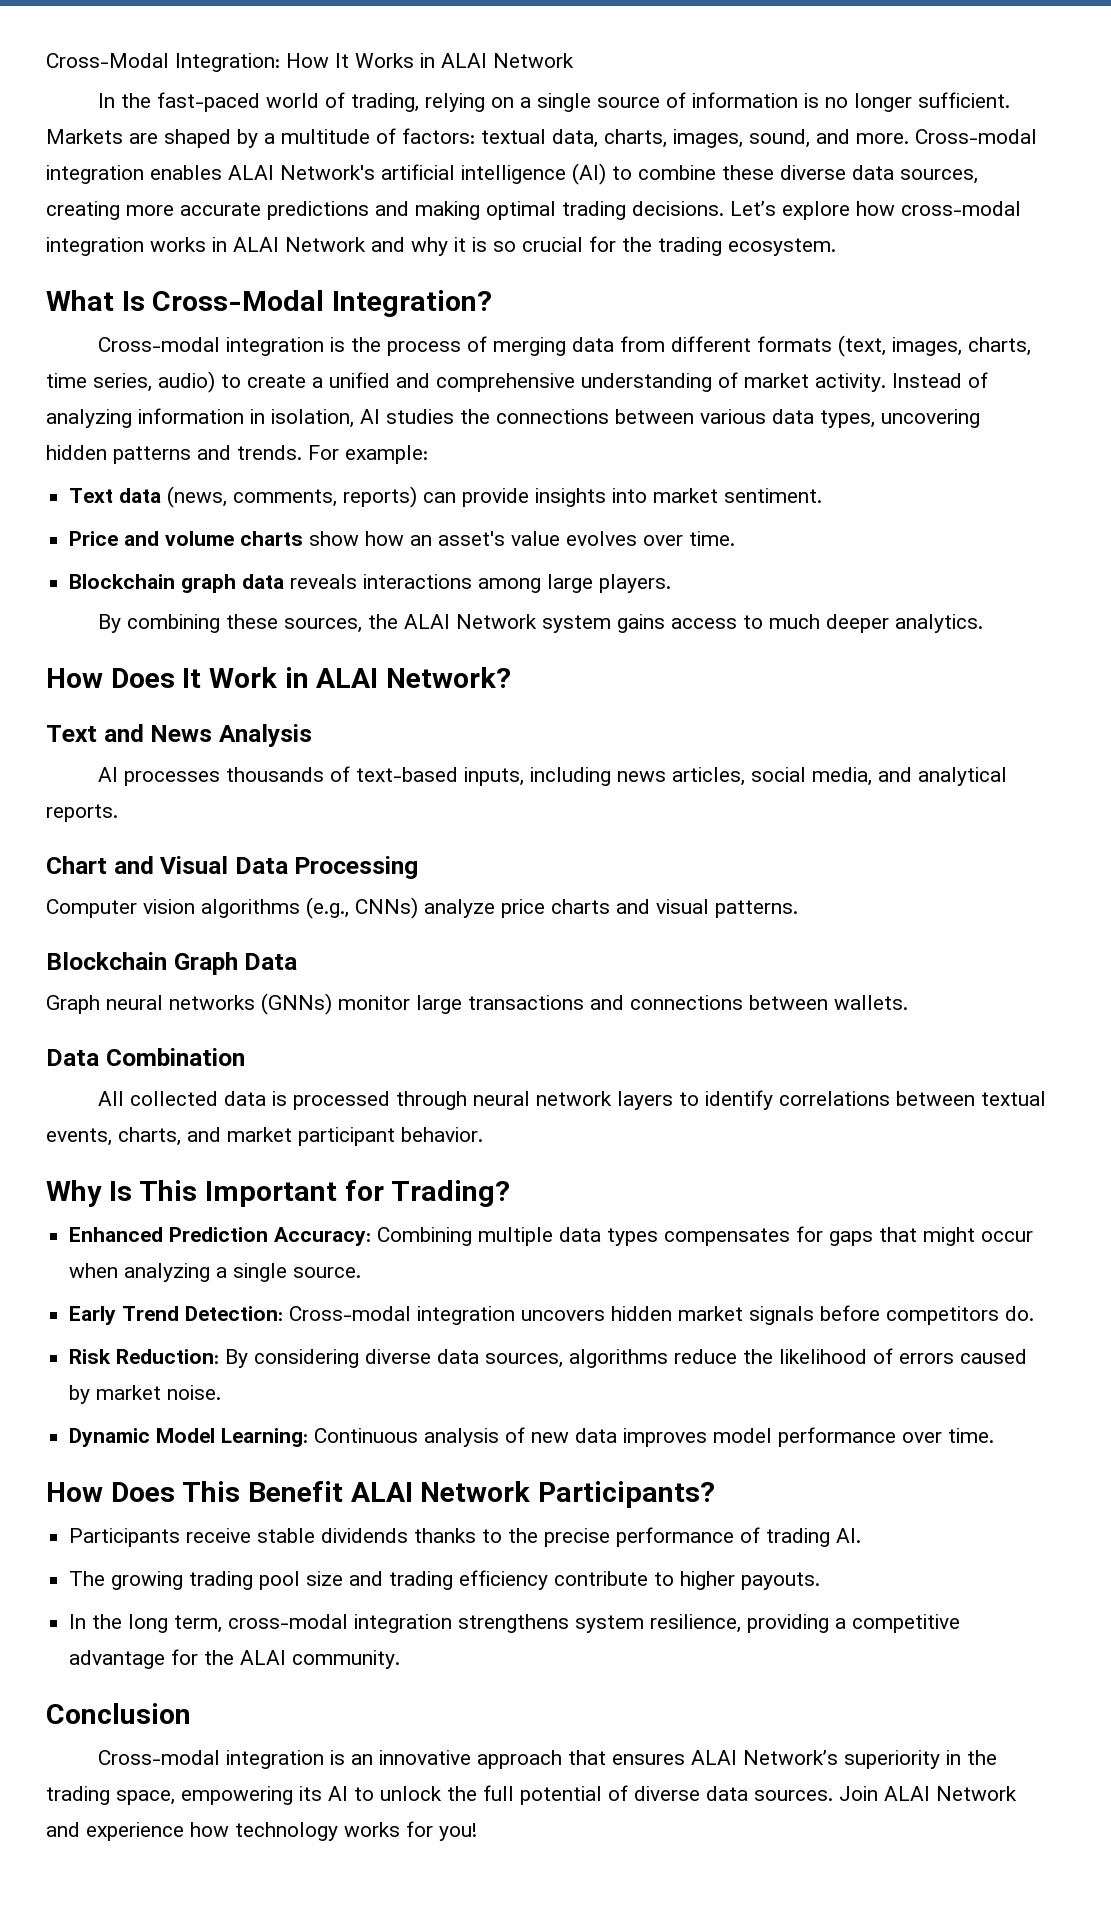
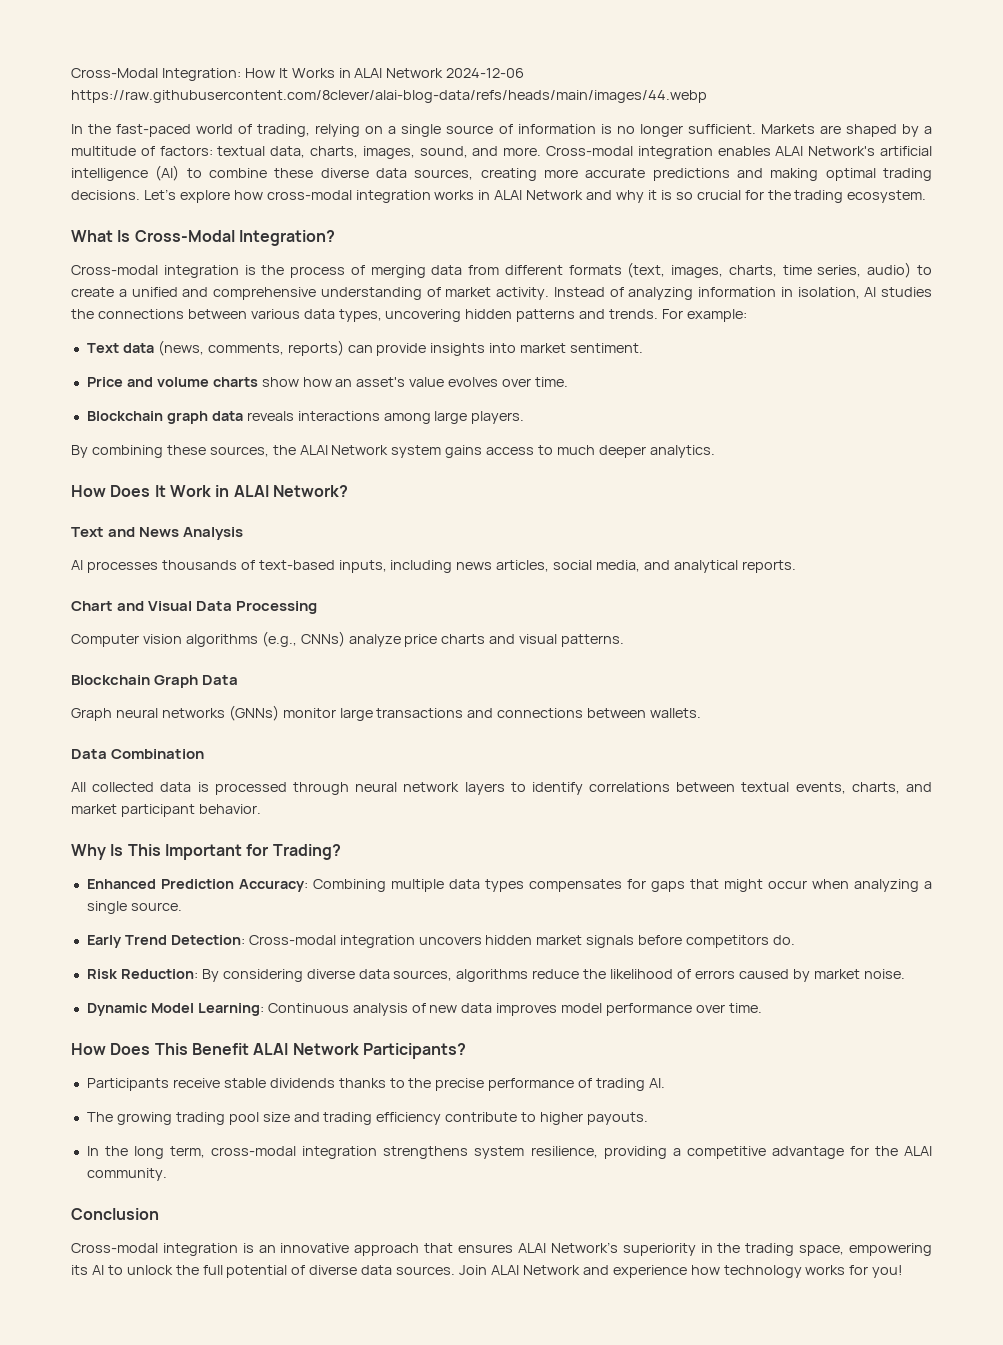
- Cross-Modal Integration: How It Works in ALAI Network
+ Cross-Modal Integration: How It Works in ALAI Network 2024-12-06 https://raw.githubusercontent.com/8clever/alai-blog-data/refs/heads/main/images/44.webp

